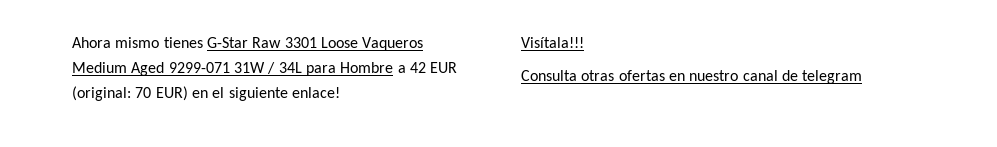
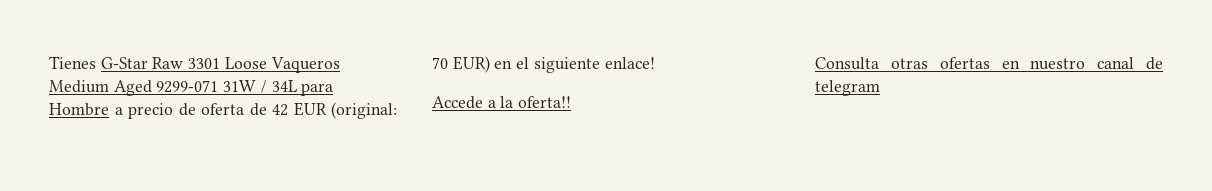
- Ahora mismo tienes G-Star Raw 3301 Loose Vaqueros Medium Aged 9299-071 31W / 34L para Hombre a 42 EUR (original: 70 EUR) en el siguiente enlace!
+ Tienes G-Star Raw 3301 Loose Vaqueros Medium Aged 9299-071 31W / 34L para Hombre a precio de oferta de 42 EUR (original: 70 EUR) en el siguiente enlace!
- Visítala!!!
+ Accede a la oferta!!

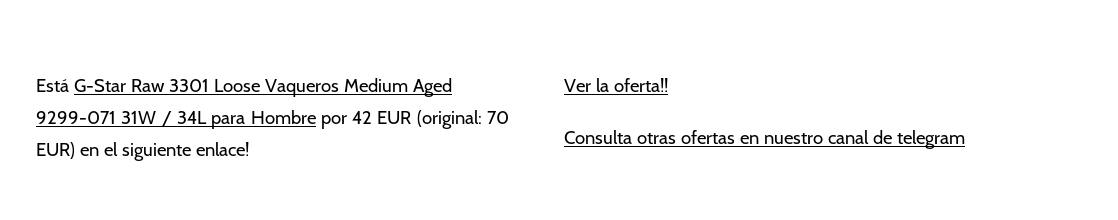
- Tienes G-Star Raw 3301 Loose Vaqueros Medium Aged 9299-071 31W / 34L para Hombre a precio de oferta de 42 EUR (original: 70 EUR) en el siguiente enlace!
+ Está G-Star Raw 3301 Loose Vaqueros Medium Aged 9299-071 31W / 34L para Hombre por 42 EUR (original: 70 EUR) en el siguiente enlace!
- Accede a la oferta!!
+ Ver la oferta!!

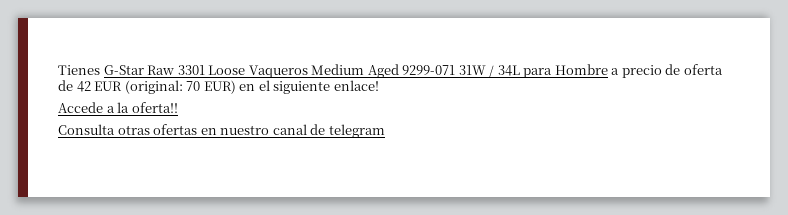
- Está G-Star Raw 3301 Loose Vaqueros Medium Aged 9299-071 31W / 34L para Hombre por 42 EUR (original: 70 EUR) en el siguiente enlace!
+ Tienes G-Star Raw 3301 Loose Vaqueros Medium Aged 9299-071 31W / 34L para Hombre a precio de oferta de 42 EUR (original: 70 EUR) en el siguiente enlace!
- Ver la oferta!!
+ Accede a la oferta!!

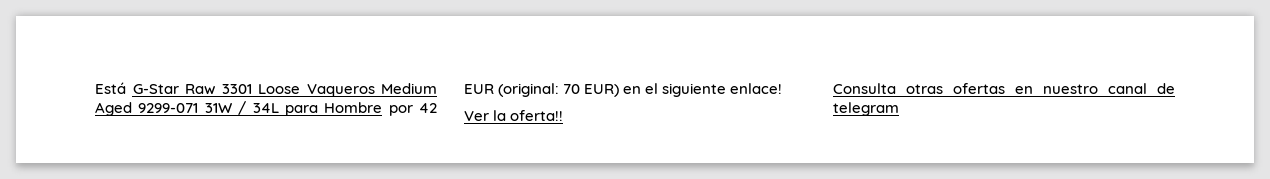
- Tienes G-Star Raw 3301 Loose Vaqueros Medium Aged 9299-071 31W / 34L para Hombre a precio de oferta de 42 EUR (original: 70 EUR) en el siguiente enlace!
+ Está G-Star Raw 3301 Loose Vaqueros Medium Aged 9299-071 31W / 34L para Hombre por 42 EUR (original: 70 EUR) en el siguiente enlace!
- Accede a la oferta!!
+ Ver la oferta!!

